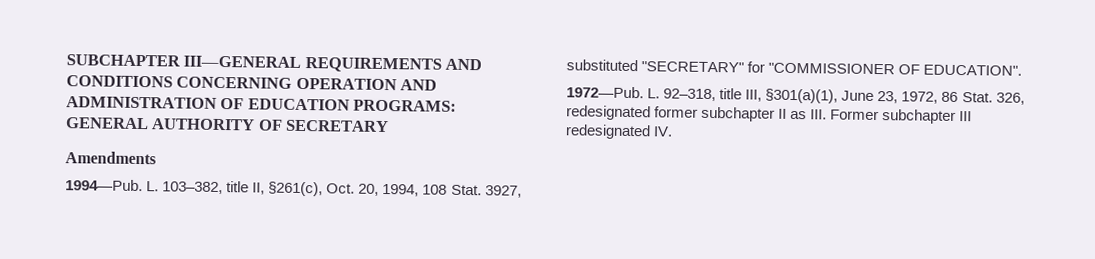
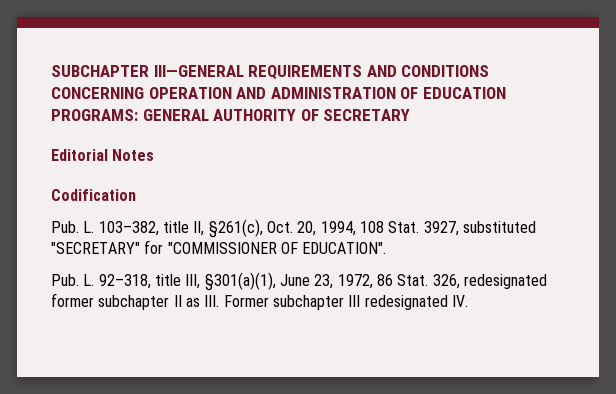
- Amendments
- 1994—Pub. L. 103–382, title II, §261(c), Oct. 20, 1994, 108 Stat.
+ Editorial Notes
+ Codification
+ Pub. L. 103–382, title II, §261(c), Oct. 20, 1994, 108 Stat.
- 1972—Pub. L. 92–318, title III, §301(a)(1), June 23, 1972, 86 Stat.
+ Pub. L. 92–318, title III, §301(a)(1), June 23, 1972, 86 Stat.

